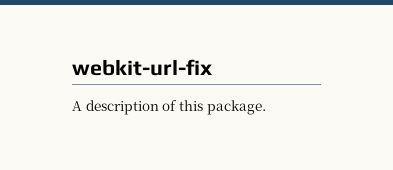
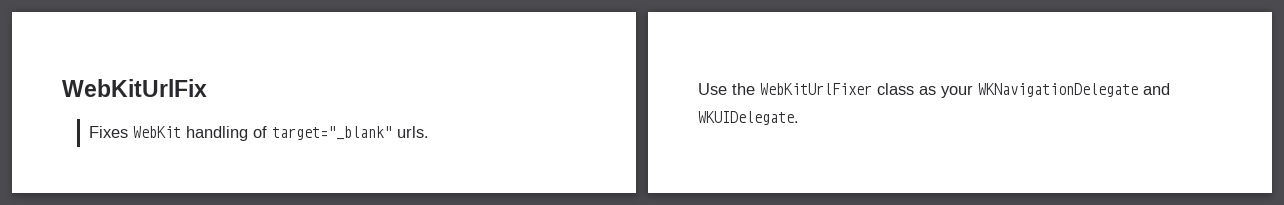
- webkit-url-fix
- A description of this package.
+ WebKitUrlFix
+ Fixes WebKit handling of target="_blank" urls.
+ Use the WebKitUrlFixer class as your WKNavigationDelegate and WKUIDelegate.

